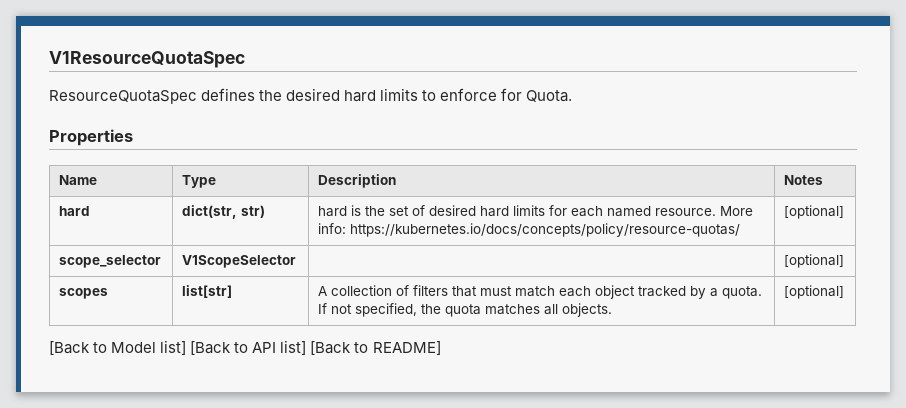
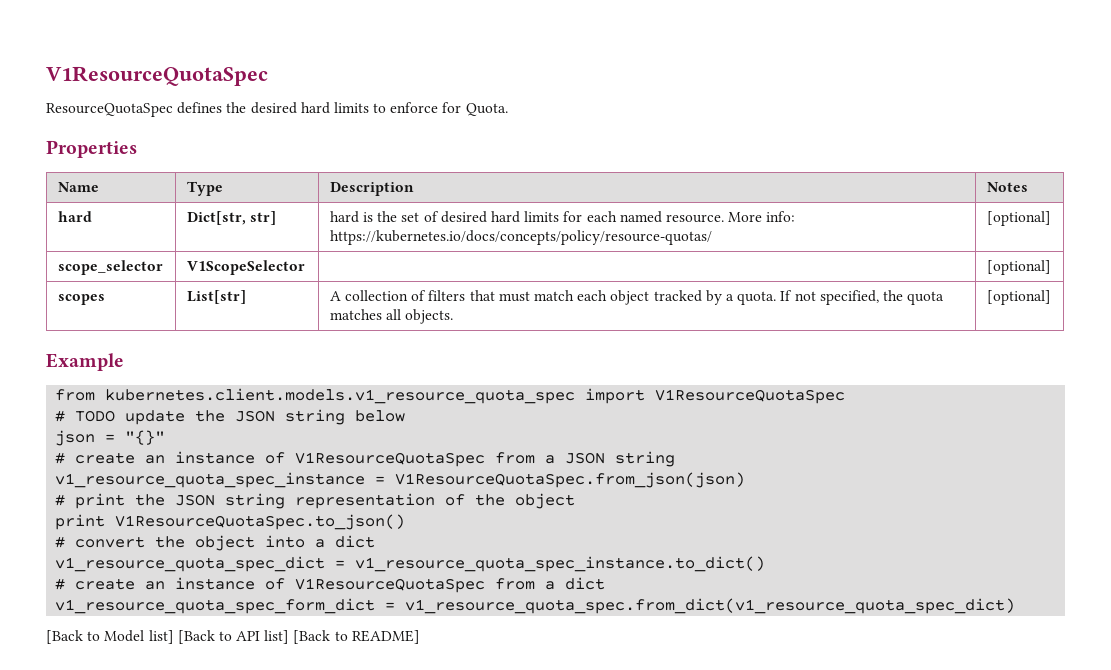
- hard | dict(str, str) | hard is the set of desired hard limits for each named resource. More info: https://kubernetes.io/docs/concepts/policy/resource-quotas/ | [optional]
+ hard | Dict[str, str] | hard is the set of desired hard limits for each named resource. More info: https://kubernetes.io/docs/concepts/policy/resource-quotas/ | [optional]
- scopes | list[str] | A collection of filters that must match each object tracked by a quota. If not specified, the quota matches all objects. | [optional]
+ scopes | List[str] | A collection of filters that must match each object tracked by a quota. If not specified, the quota matches all objects. | [optional]
+ Example
+ from kubernetes.client.models.v1_resource_quota_spec import V1ResourceQuotaSpec
+ # TODO update the JSON string below
+ json = "{}"
+ # create an instance of V1ResourceQuotaSpec from a JSON string
+ v1_resource_quota_spec_instance = V1ResourceQuotaSpec.from_json(json)
+ # print the JSON string representation of the object
+ print V1ResourceQuotaSpec.to_json()
+ # convert the object into a dict
+ v1_resource_quota_spec_dict = v1_resource_quota_spec_instance.to_dict()
+ # create an instance of V1ResourceQuotaSpec from a dict
+ v1_resource_quota_spec_form_dict = v1_resource_quota_spec.from_dict(v1_resource_quota_spec_dict)

